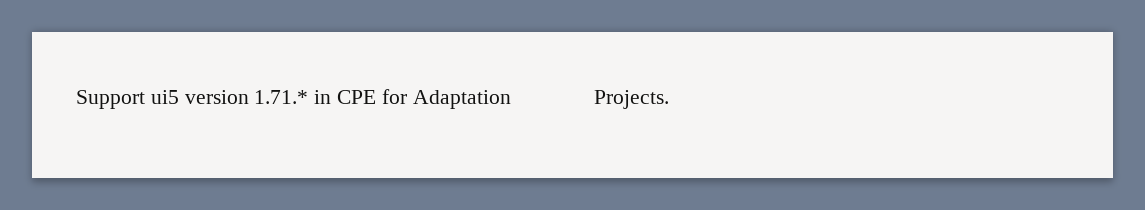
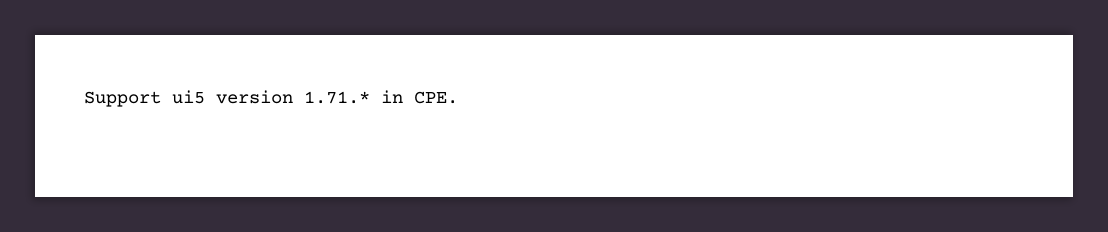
- Support ui5 version 1.71.* in CPE for Adaptation Projects.
+ Support ui5 version 1.71.* in CPE.

